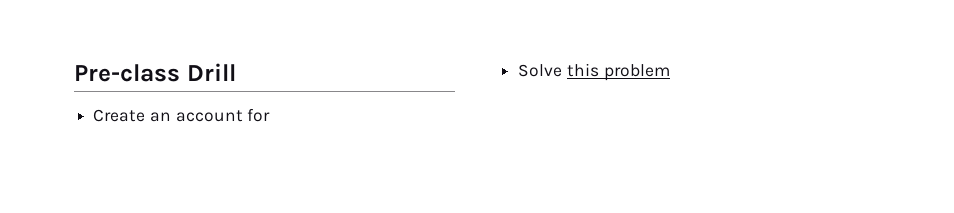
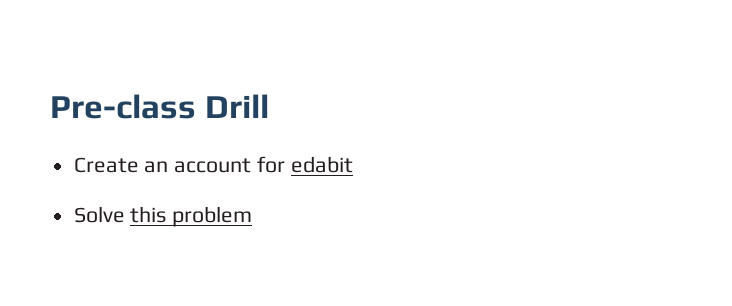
- Create an account for
+ Create an account for edabit

